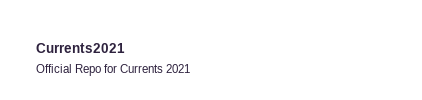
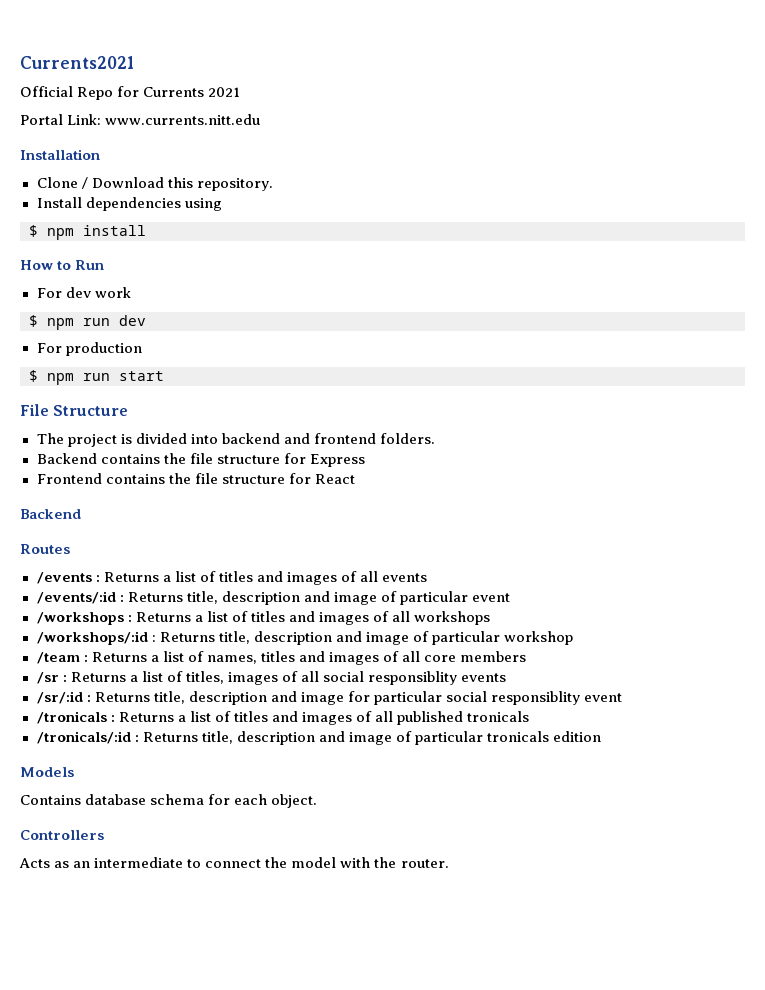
+ Portal Link: www.currents.nitt.edu
+ Installation
+ Clone / Download this repository.
+ Install dependencies using
+ $ npm install
+ How to Run
+ For dev work
+ $ npm run dev
+ For production
+ $ npm run start
+ File Structure
+ The project is divided into backend and frontend folders.
+ Backend contains the file structure for Express
+ Frontend contains the file structure for React
+ Backend
+ Routes
+ /events : Returns a list of titles and images of all events
+ /events/:id : Returns title, description and image of particular event
+ /workshops : Returns a list of titles and images of all workshops
+ /workshops/:id : Returns title, description and image of particular workshop
+ /team : Returns a list of names, titles and images of all core members
+ /sr : Returns a list of titles, images of all social responsiblity events
+ /sr/:id : Returns title, description and image for particular social responsiblity event
+ /tronicals : Returns a list of titles and images of all published tronicals
+ /tronicals/:id : Returns title, description and image of particular tronicals edition
+ Models
+ Contains database schema for each object.
+ Controllers
+ Acts as an intermediate to connect the model with the router.

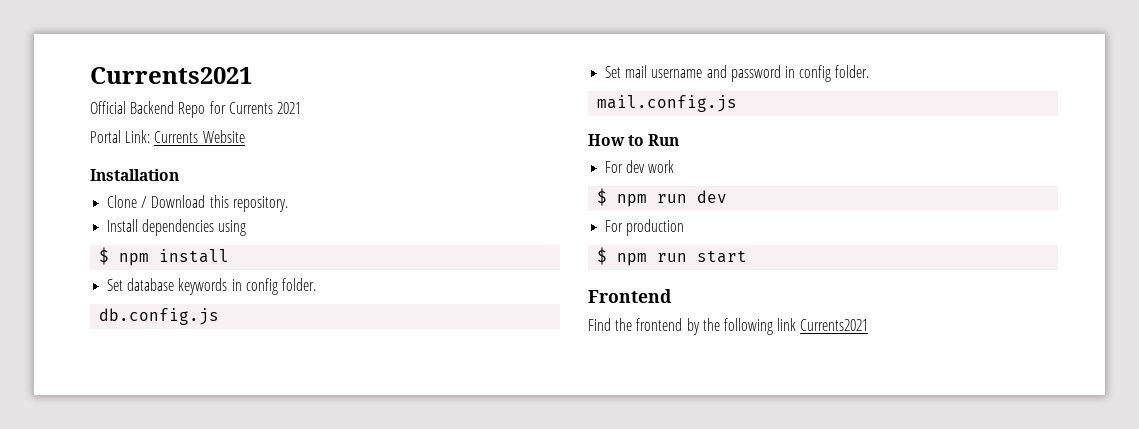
- Official Repo for Currents 2021
+ Official Backend Repo for Currents 2021
- Portal Link: www.currents.nitt.edu
+ Portal Link: Currents Website
+ Set database keywords in config folder.
+ db.config.js
+ Set mail username and password in config folder.
+ mail.config.js
- File Structure
- The project is divided into backend and frontend folders.
- Backend contains the file structure for Express
- Frontend contains the file structure for React
- Backend
- Routes
- /events : Returns a list of titles and images of all events
- /events/:id : Returns title, description and image of particular event
- /workshops : Returns a list of titles and images of all workshops
- /workshops/:id : Returns title, description and image of particular workshop
- /team : Returns a list of names, titles and images of all core members
- /sr : Returns a list of titles, images of all social responsiblity events
- /sr/:id : Returns title, description and image for particular social responsiblity event
- /tronicals : Returns a list of titles and images of all published tronicals
- /tronicals/:id : Returns title, description and image of particular tronicals edition
- Models
- Contains database schema for each object.
- Controllers
- Acts as an intermediate to connect the model with the router.
+ Frontend
+ Find the frontend by the following link Currents2021

